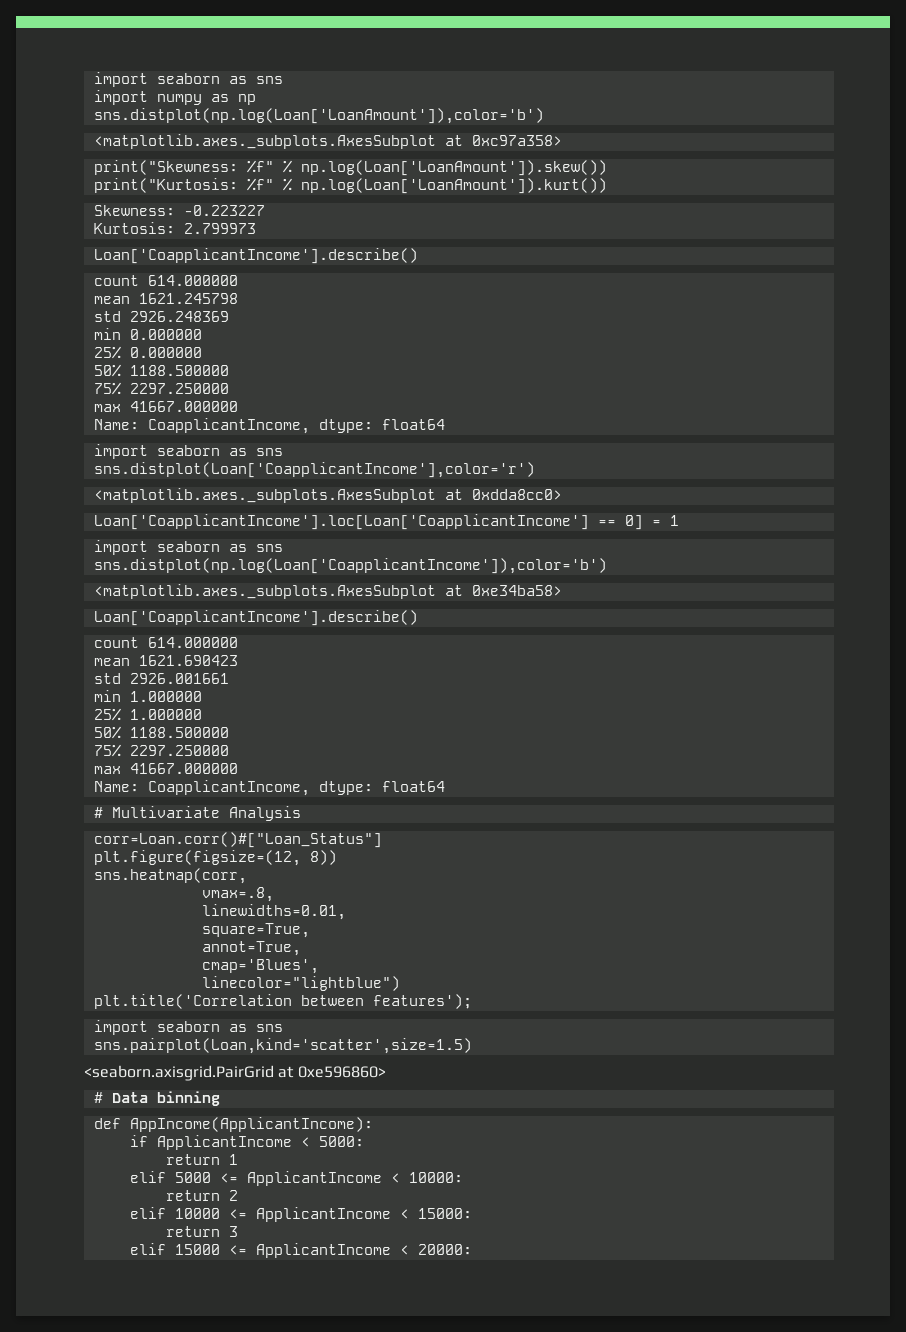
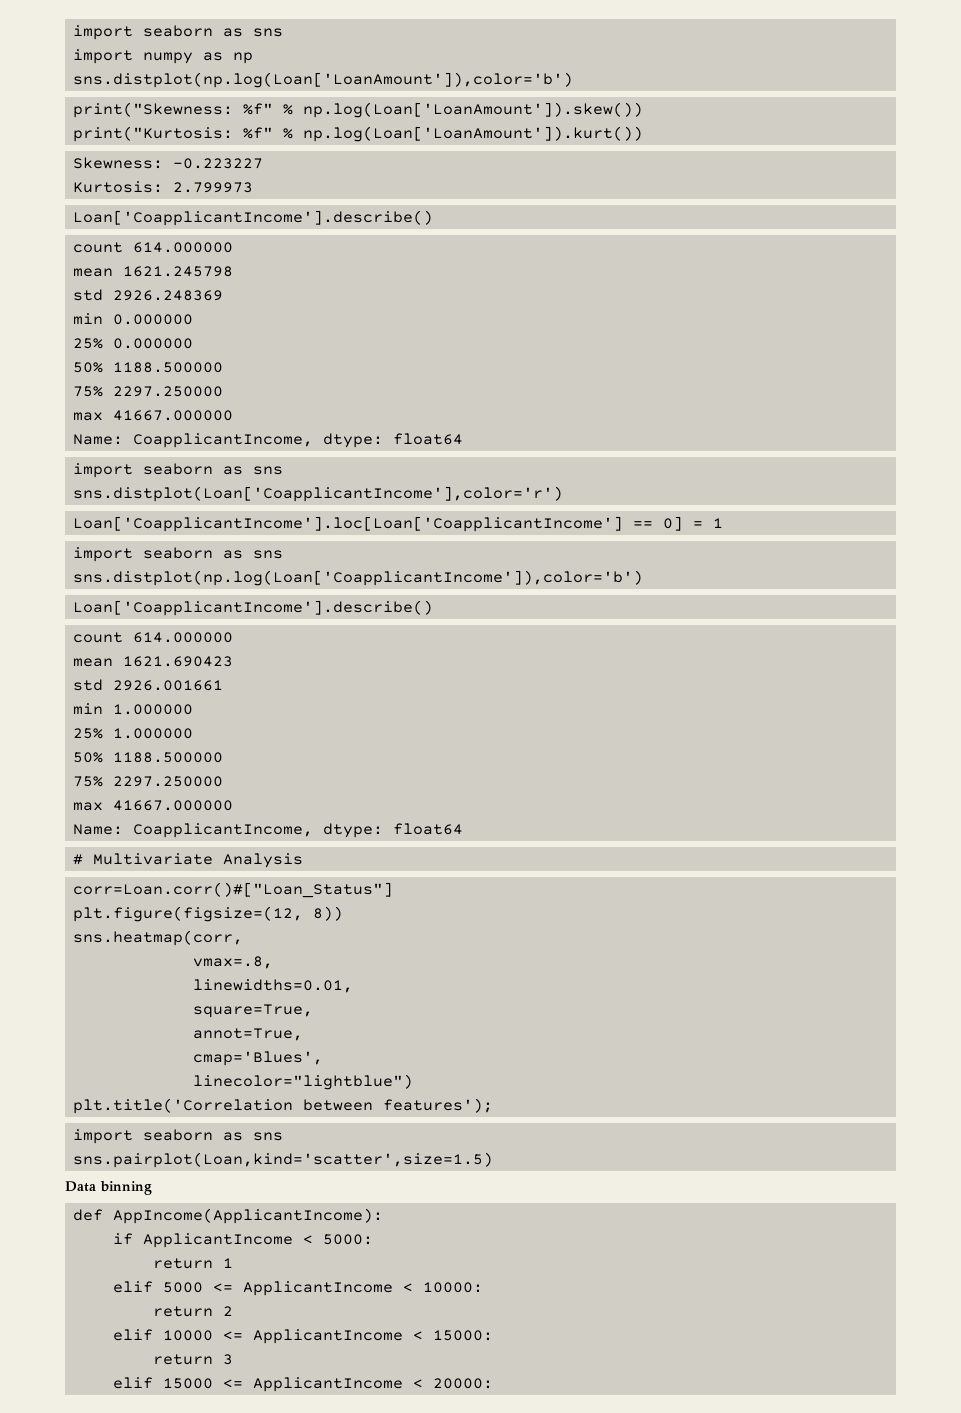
- <matplotlib.axes._subplots.AxesSubplot at 0xc97a358>
- <matplotlib.axes._subplots.AxesSubplot at 0xdda8cc0>
- <matplotlib.axes._subplots.AxesSubplot at 0xe34ba58>
- <seaborn.axisgrid.PairGrid at 0xe596860>
- # Data binning
+ Data binning

